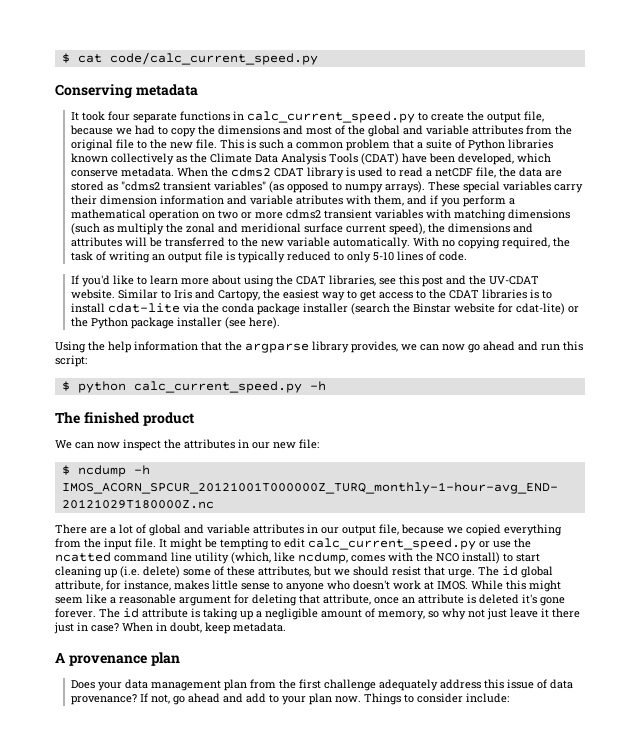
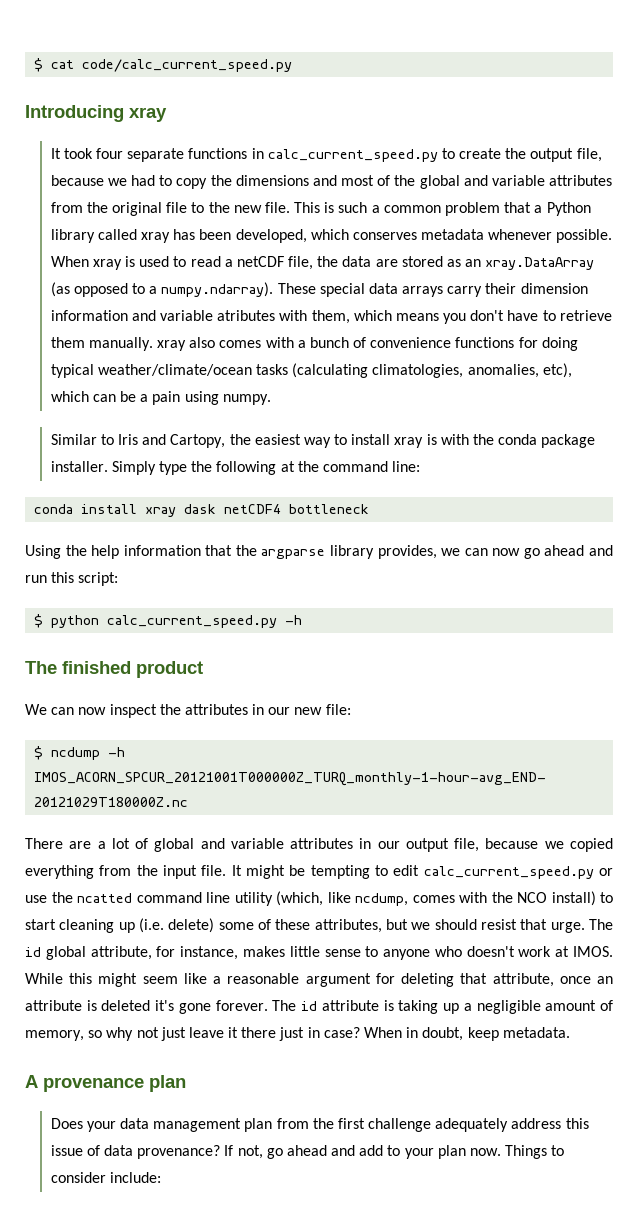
- Conserving metadata
+ Introducing xray
- This is such a common problem that a suite of Python libraries known collectively as the Climate Data Analysis Tools (CDAT) have been developed, which conserve metadata. When the cdms2 CDAT library is used to read a netCDF file, the data are stored as "cdms2 transient variables" (as opposed to numpy arrays). These special variables carry their dimension information and variable atributes with them, and if you perform a mathematical operation on two or more cdms2 transient variables with matching dimensions (such as multiply the zonal and meridional surface current speed), the dimensions and attributes will be transferred to the new variable automatically. With no copying required, the task of writing an output file is typically reduced to only 5-10 lines of code.
- If you'd like to learn more about using the CDAT libraries, see this post and the UV-CDAT website. Similar to Iris and Cartopy, the easiest way to get access to the CDAT libraries is to install cdat-lite via the conda package installer (search the Binstar website for cdat-lite) or the Python package installer (see here).
+ This is such a common problem that a Python library called xray has been developed, which conserves metadata whenever possible. When xray is used to read a netCDF file, the data are stored as an xray.DataArray (as opposed to a numpy.ndarray). These special data arrays carry their dimension information and variable atributes with them, which means you don't have to retrieve them manually. xray also comes with a bunch of convenience functions for doing typical weather/climate/ocean tasks (calculating climatologies, anomalies, etc), which can be a pain using numpy.
+ Similar to Iris and Cartopy, the easiest way to install xray is with the conda package installer. Simply type the following at the command line:
+ conda install xray dask netCDF4 bottleneck

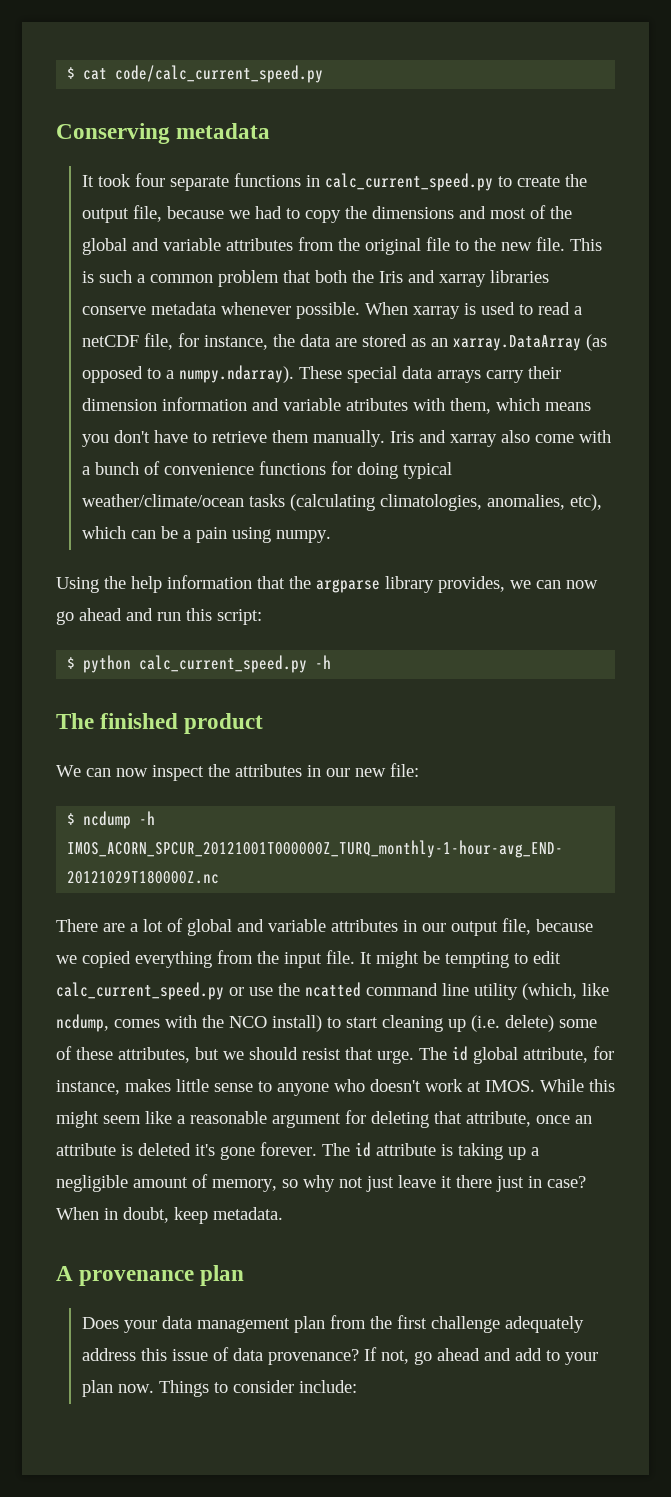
- Introducing xray
+ Conserving metadata
- This is such a common problem that a Python library called xray has been developed, which conserves metadata whenever possible.
+ This is such a common problem that both the Iris and xarray libraries conserve metadata whenever possible.
- When xray is used to read a netCDF file, the data are stored as an xray.DataArray (as opposed to a numpy.ndarray). These special data arrays carry their dimension information and variable atributes with them, which means you don't have to retrieve them manually. xray also comes with a bunch of convenience functions for doing typical weather/climate/ocean tasks (calculating climatologies, anomalies, etc), which can be a pain using numpy.
+ When xarray is used to read a netCDF file, for instance, the data are stored as an xarray.DataArray (as opposed to a numpy.ndarray). These special data arrays carry their dimension information and variable atributes with them, which means you don't have to retrieve them manually. Iris and xarray also come with a bunch of convenience functions for doing typical weather/climate/ocean tasks (calculating climatologies, anomalies, etc), which can be a pain using numpy.
- Similar to Iris and Cartopy, the easiest way to install xray is with the conda package installer. Simply type the following at the command line:
- conda install xray dask netCDF4 bottleneck

